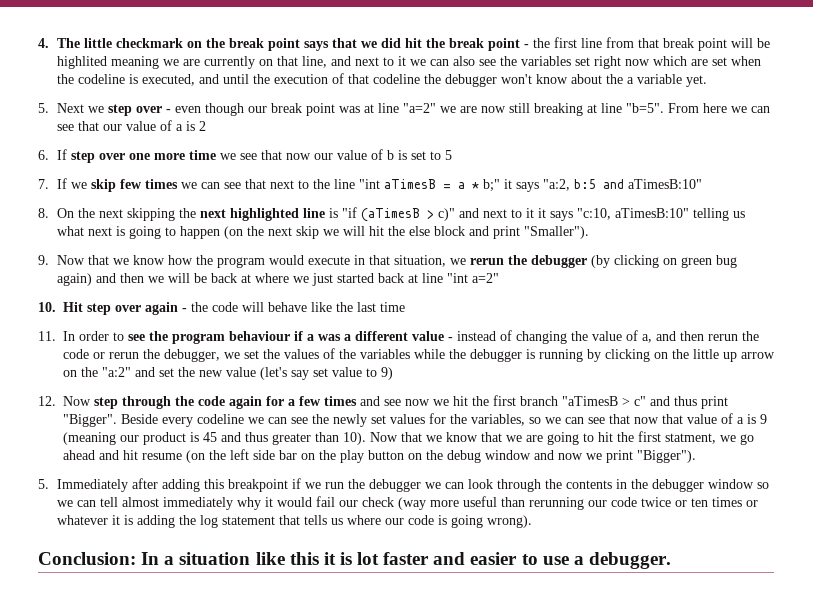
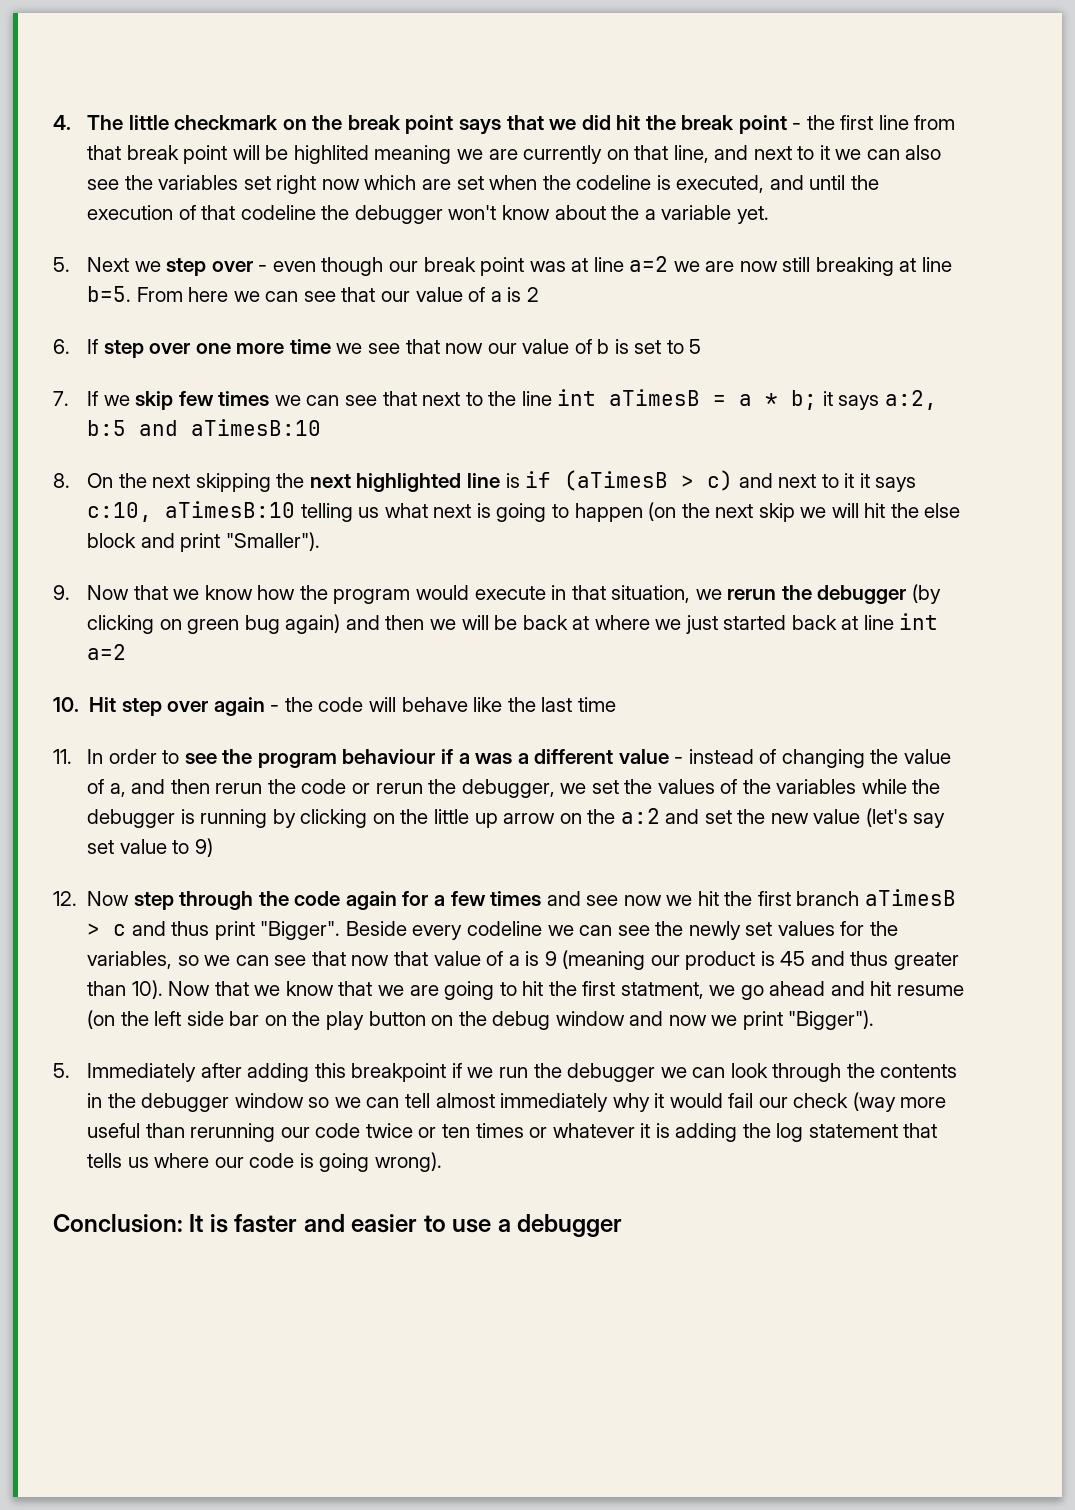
- 5. Next we step over - even though our break point was at line "a=2" we are now still breaking at line "b=5".
+ 5. Next we step over - even though our break point was at line a=2 we are now still breaking at line b=5.
- 7. If we skip few times we can see that next to the line "int aTimesB = a * b;" it says "a:2, b:5 and aTimesB:10"
+ 7. If we skip few times we can see that next to the line int aTimesB = a * b; it says a:2, b:5 and aTimesB:10
- 8. On the next skipping the next highlighted line is "if (aTimesB > c)" and next to it it says "c:10, aTimesB:10" telling us what next is going to happen (on the next skip we will hit the else block and print "Smaller").
+ 8. On the next skipping the next highlighted line is if (aTimesB > c) and next to it it says c:10, aTimesB:10 telling us what next is going to happen (on the next skip we will hit the else block and print "Smaller").
- 9. Now that we know how the program would execute in that situation, we rerun the debugger (by clicking on green bug again) and then we will be back at where we just started back at line "int a=2"
+ 9. Now that we know how the program would execute in that situation, we rerun the debugger (by clicking on green bug again) and then we will be back at where we just started back at line int a=2
- 11. In order to see the program behaviour if a was a different value - instead of changing the value of a, and then rerun the code or rerun the debugger, we set the values of the variables while the debugger is running by clicking on the little up arrow on the "a:2" and set the new value (let's say set value to 9)
+ 11. In order to see the program behaviour if a was a different value - instead of changing the value of a, and then rerun the code or rerun the debugger, we set the values of the variables while the debugger is running by clicking on the little up arrow on the a:2 and set the new value (let's say set value to 9)
- 12. Now step through the code again for a few times and see now we hit the first branch "aTimesB > c" and thus print "Bigger".
+ 12. Now step through the code again for a few times and see now we hit the first branch aTimesB > c and thus print "Bigger".
- Conclusion: In a situation like this it is lot faster and easier to use a debugger.
+ Conclusion: It is faster and easier to use a debugger

